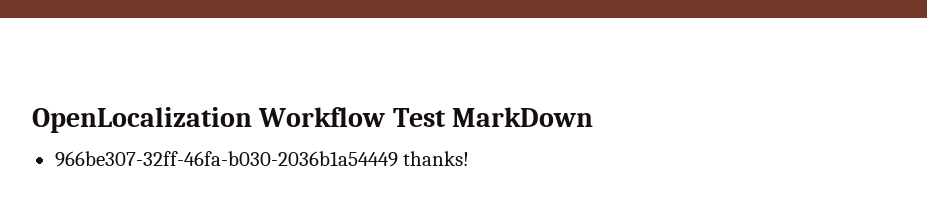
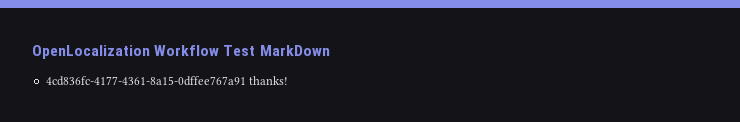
- 966be307-32ff-46fa-b030-2036b1a54449 thanks!
+ 4cd836fc-4177-4361-8a15-0dffee767a91 thanks!

